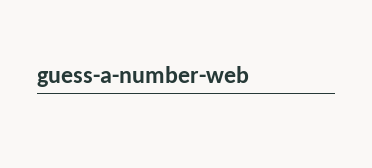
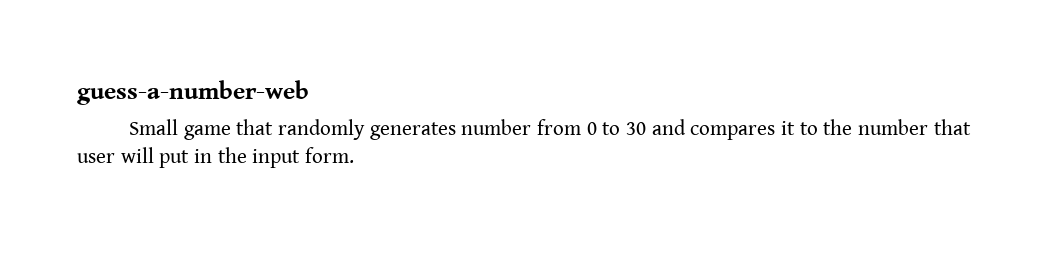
+ Small game that randomly generates number from 0 to 30 and compares it to the number that user will put in the input form.

